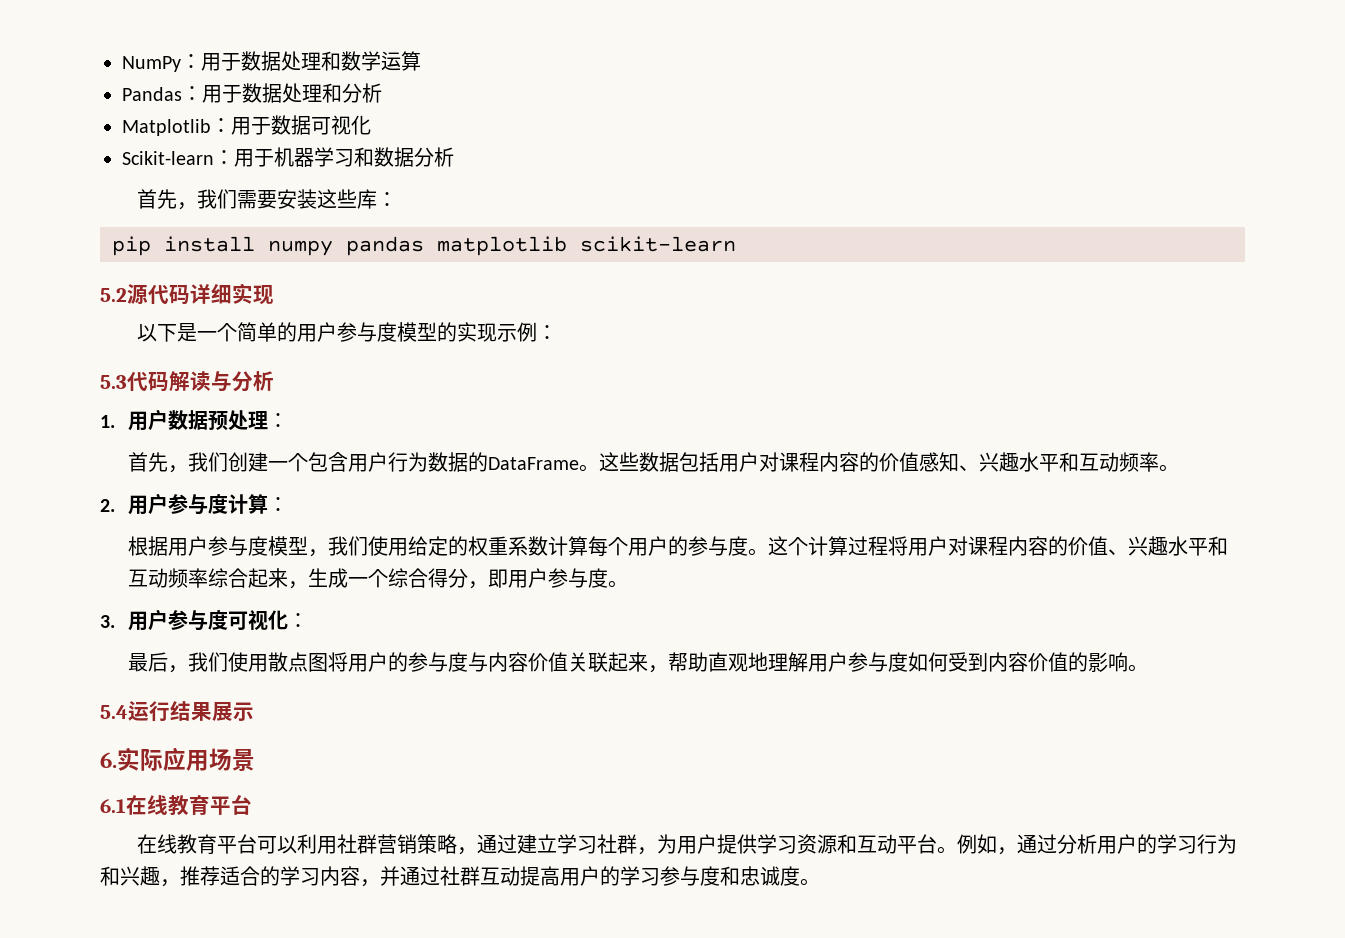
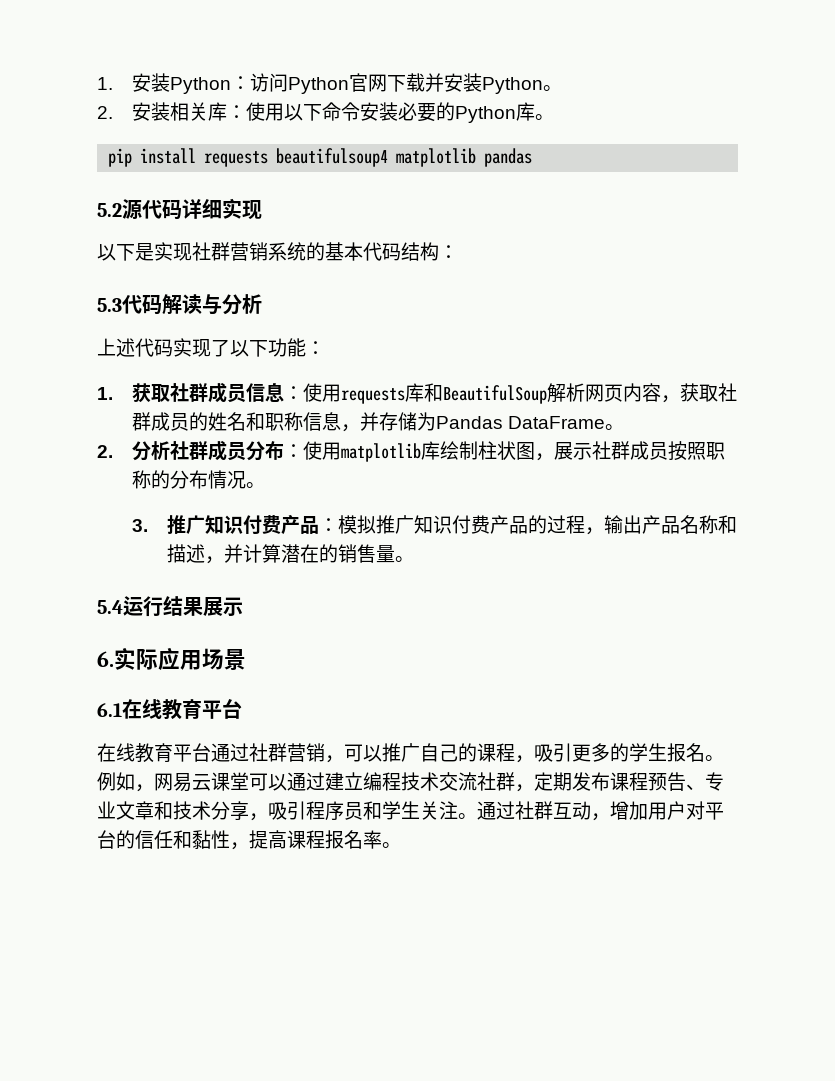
- NumPy：用于数据处理和数学运算
- Pandas：用于数据处理和分析
- Matplotlib：用于数据可视化
- Scikit-learn：用于机器学习和数据分析
- 首先，我们需要安装这些库：
+ 1.安装Python：访问Python官网下载并安装Python。
+ 2.安装相关库：使用以下命令安装必要的Python库。
- pip install numpy pandas matplotlib scikit-learn
+ pip install requests beautifulsoup4 matplotlib pandas
- 以下是一个简单的用户参与度模型的实现示例：
+ 以下是实现社群营销系统的基本代码结构：
- 1.用户数据预处理：
- 首先，我们创建一个包含用户行为数据的DataFrame。这些数据包括用户对课程内容的价值感知、兴趣水平和互动频率。
- 2.用户参与度计算：
- 根据用户参与度模型，我们使用给定的权重系数计算每个用户的参与度。这个计算过程将用户对课程内容的价值、兴趣水平和互动频率综合起来，生成一个综合得分，即用户参与度。
- 3.用户参与度可视化：
- 最后，我们使用散点图将用户的参与度与内容价值关联起来，帮助直观地理解用户参与度如何受到内容价值的影响。
+ 上述代码实现了以下功能：
+ 1.获取社群成员信息：使用requests库和BeautifulSoup解析网页内容，获取社群成员的姓名和职称信息，并存储为Pandas DataFrame。
+ 2.分析社群成员分布：使用matplotlib库绘制柱状图，展示社群成员按照职称的分布情况。
+ 3.推广知识付费产品：模拟推广知识付费产品的过程，输出产品名称和描述，并计算潜在的销售量。
- 在线教育平台可以利用社群营销策略，通过建立学习社群，为用户提供学习资源和互动平台。例如，通过分析用户的学习行为和兴趣，推荐适合的学习内容，并通过社群互动提高用户的学习参与度和忠诚度。
+ 在线教育平台通过社群营销，可以推广自己的课程，吸引更多的学生报名。例如，网易云课堂可以通过建立编程技术交流社群，定期发布课程预告、专业文章和技术分享，吸引程序员和学生关注。通过社群互动，增加用户对平台的信任和黏性，提高课程报名率。

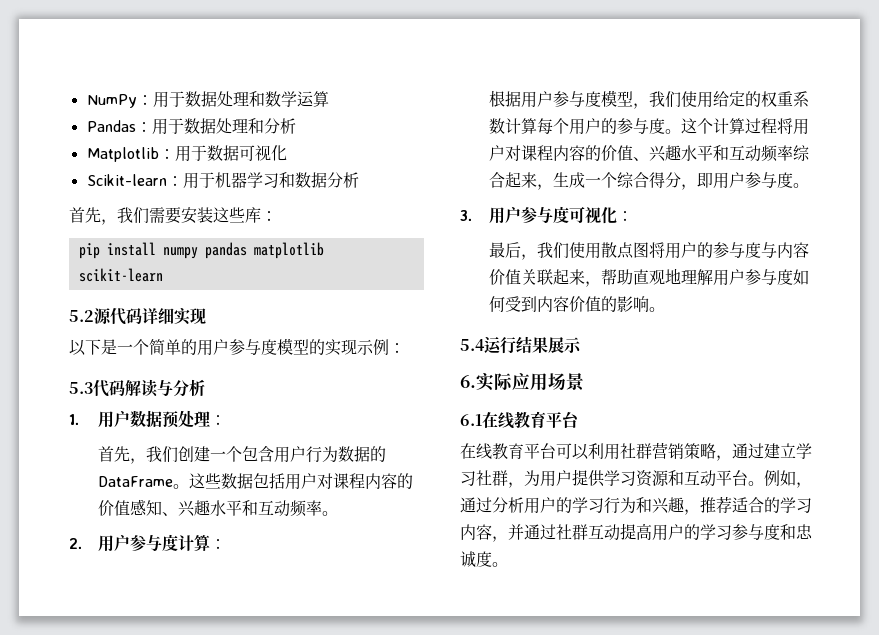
- 1.安装Python：访问Python官网下载并安装Python。
- 2.安装相关库：使用以下命令安装必要的Python库。
- pip install requests beautifulsoup4 matplotlib pandas
+ NumPy：用于数据处理和数学运算
+ Pandas：用于数据处理和分析
+ Matplotlib：用于数据可视化
+ Scikit-learn：用于机器学习和数据分析
+ 首先，我们需要安装这些库：
+ pip install numpy pandas matplotlib scikit-learn
- 以下是实现社群营销系统的基本代码结构：
+ 以下是一个简单的用户参与度模型的实现示例：
- 上述代码实现了以下功能：
- 1.获取社群成员信息：使用requests库和BeautifulSoup解析网页内容，获取社群成员的姓名和职称信息，并存储为Pandas DataFrame。
- 2.分析社群成员分布：使用matplotlib库绘制柱状图，展示社群成员按照职称的分布情况。
- 3.推广知识付费产品：模拟推广知识付费产品的过程，输出产品名称和描述，并计算潜在的销售量。
+ 1.用户数据预处理：
+ 首先，我们创建一个包含用户行为数据的DataFrame。这些数据包括用户对课程内容的价值感知、兴趣水平和互动频率。
+ 2.用户参与度计算：
+ 根据用户参与度模型，我们使用给定的权重系数计算每个用户的参与度。这个计算过程将用户对课程内容的价值、兴趣水平和互动频率综合起来，生成一个综合得分，即用户参与度。
+ 3.用户参与度可视化：
+ 最后，我们使用散点图将用户的参与度与内容价值关联起来，帮助直观地理解用户参与度如何受到内容价值的影响。
- 在线教育平台通过社群营销，可以推广自己的课程，吸引更多的学生报名。例如，网易云课堂可以通过建立编程技术交流社群，定期发布课程预告、专业文章和技术分享，吸引程序员和学生关注。通过社群互动，增加用户对平台的信任和黏性，提高课程报名率。
+ 在线教育平台可以利用社群营销策略，通过建立学习社群，为用户提供学习资源和互动平台。例如，通过分析用户的学习行为和兴趣，推荐适合的学习内容，并通过社群互动提高用户的学习参与度和忠诚度。

